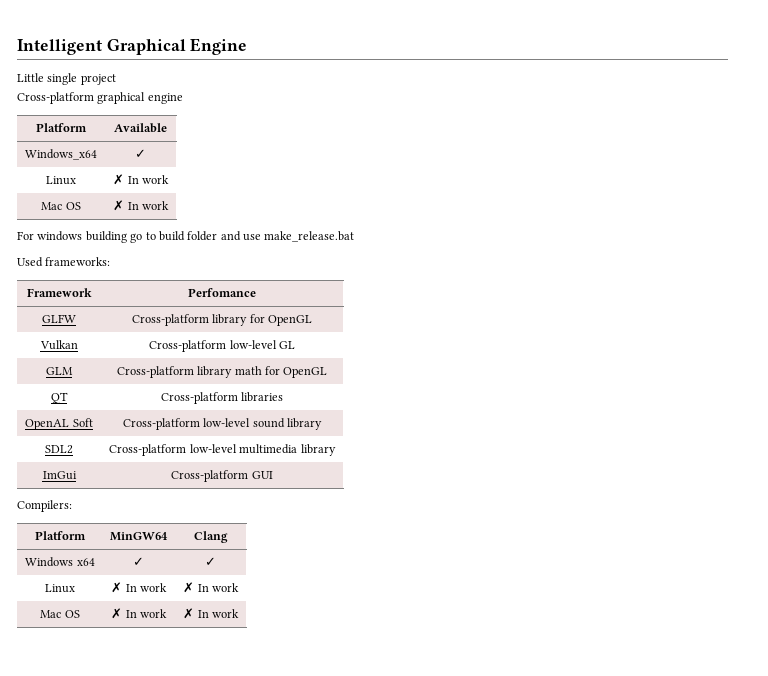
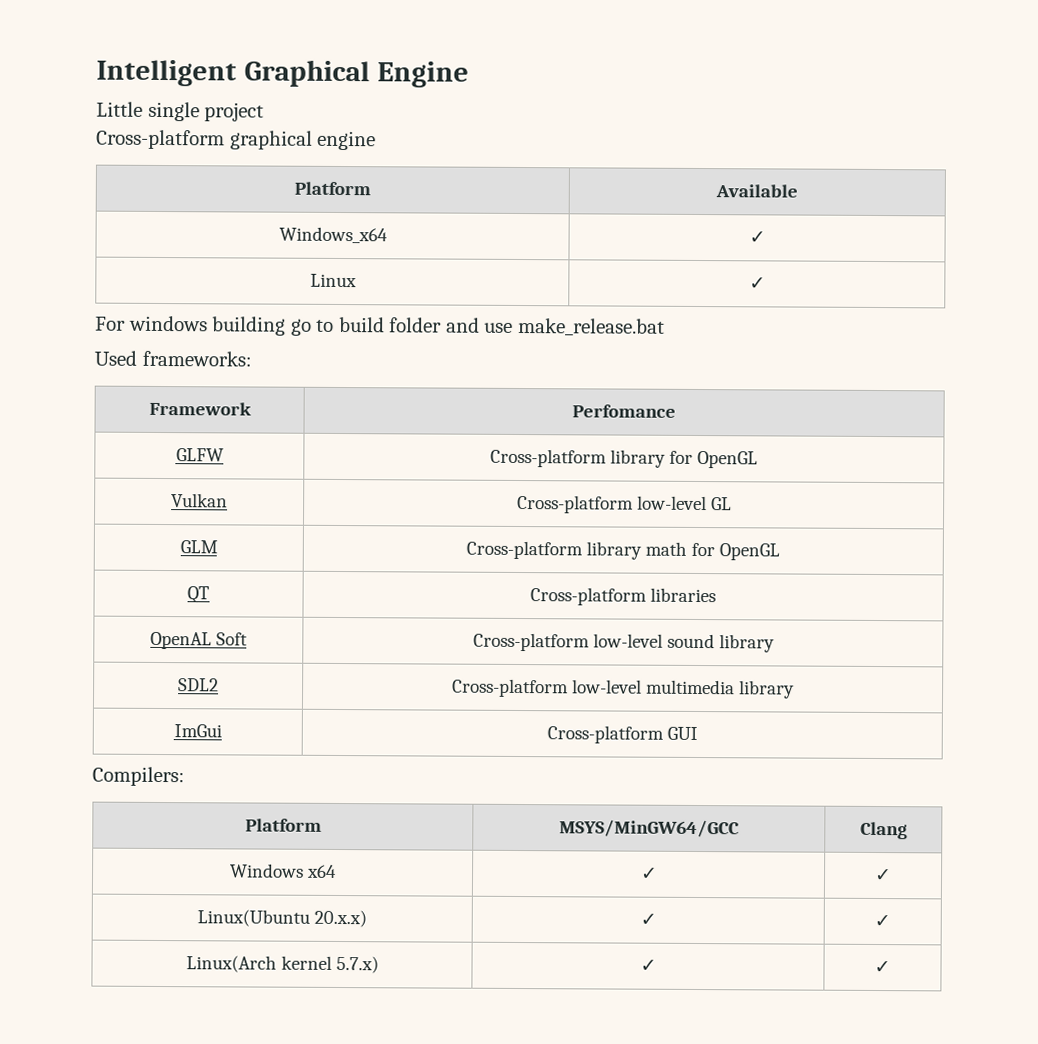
  Windows_x64 | ✓
- Linux | ✗ In work
- Mac OS | ✗ In work
+ Linux | ✓
- Platform | MinGW64 | Clang
+ Platform | MSYS/MinGW64/GCC | Clang
- Linux | ✗ In work | ✗ In work
- Mac OS | ✗ In work | ✗ In work
+ Linux(Ubuntu 20.x.x) | ✓ | ✓
+ Linux(Arch kernel 5.7.x) | ✓ | ✓

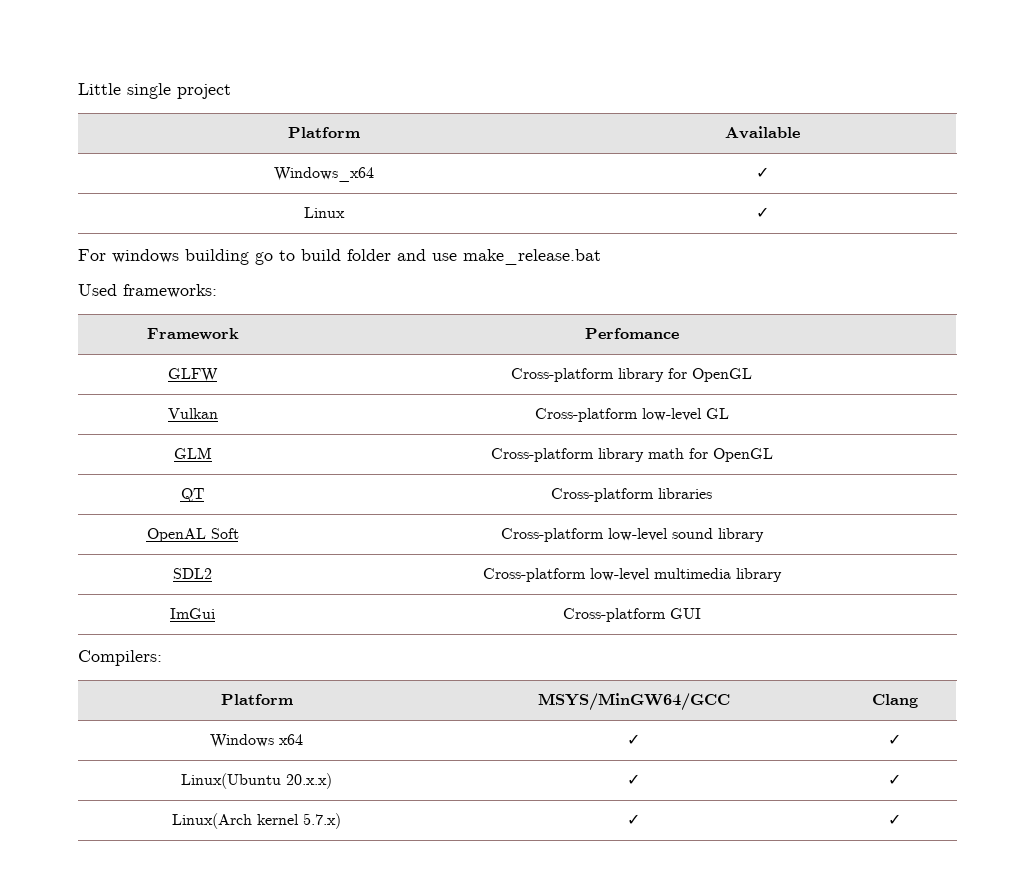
- Intelligent Graphical Engine
- Cross-platform graphical engine

